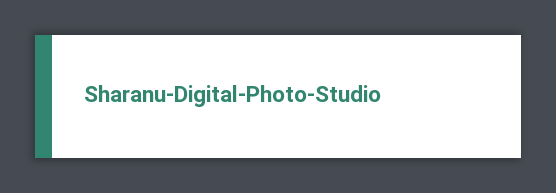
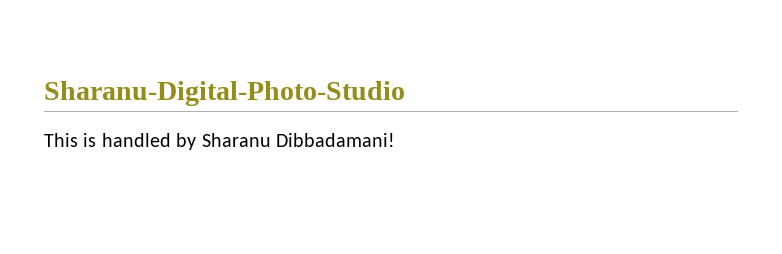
+ This is handled by Sharanu Dibbadamani!

